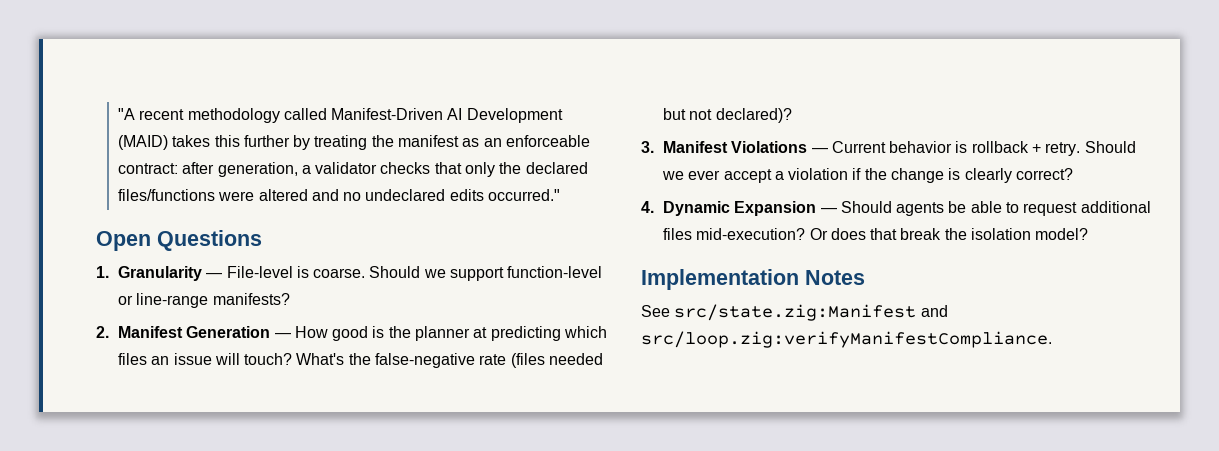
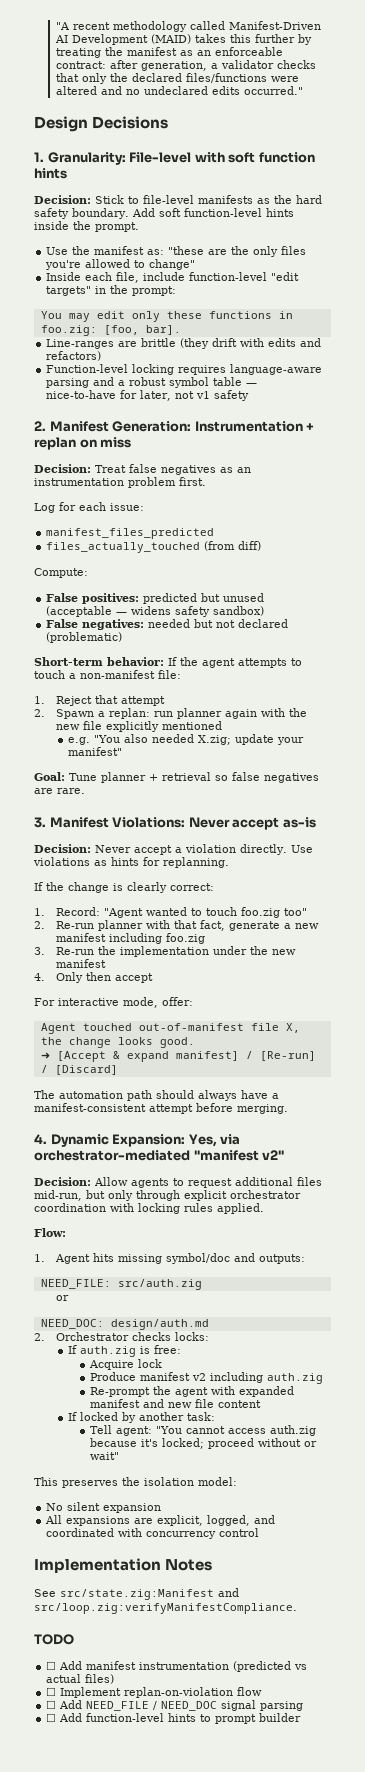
- Open Questions
- 1. Granularity — File-level is coarse. Should we support function-level or line-range manifests?
- 2. Manifest Generation — How good is the planner at predicting which files an issue will touch? What's the false-negative rate (files needed but not declared)?
- 3. Manifest Violations — Current behavior is rollback + retry. Should we ever accept a violation if the change is clearly correct?
- 4. Dynamic Expansion — Should agents be able to request additional files mid-execution? Or does that break the isolation model?
+ Design Decisions
+ 1. Granularity: File-level with soft function hints
+ Decision: Stick to file-level manifests as the hard safety boundary. Add soft function-level hints inside the prompt.
+ Use the manifest as: "these are the only files you're allowed to change"
+ Inside each file, include function-level "edit targets" in the prompt:
+ You may edit only these functions in foo.zig: [foo, bar].
+ Line-ranges are brittle (they drift with edits and refactors)
+ Function-level locking requires language-aware parsing and a robust symbol table — nice-to-have for later, not v1 safety
+ 2. Manifest Generation: Instrumentation + replan on miss
+ Decision: Treat false negatives as an instrumentation problem first.
+ Log for each issue:
+ manifest_files_predicted
+ files_actually_touched (from diff)
+ Compute:
+ False positives: predicted but unused (acceptable — widens safety sandbox)
+ False negatives: needed but not declared (problematic)
+ Short-term behavior: If the agent attempts to touch a non-manifest file:
+ 1. Reject that attempt
+ 2. Spawn a replan: run planner again with the new file explicitly mentioned
+ e.g. "You also needed X.zig; update your manifest"
+ Goal: Tune planner + retrieval so false negatives are rare.
+ 3. Manifest Violations: Never accept as-is
+ Decision: Never accept a violation directly. Use violations as hints for replanning.
+ If the change is clearly correct:
+ 1. Record: "Agent wanted to touch foo.zig too"
+ 2. Re-run planner with that fact, generate a new manifest including foo.zig
+ 3. Re-run the implementation under the new manifest
+ 4. Only then accept
+ For interactive mode, offer:
+ Agent touched out-of-manifest file X, the change looks good.
+ ➜ [Accept & expand manifest] / [Re-run] / [Discard]
+ The automation path should always have a manifest-consistent attempt before merging.
+ 4. Dynamic Expansion: Yes, via orchestrator-mediated "manifest v2"
+ Decision: Allow agents to request additional files mid-run, but only through explicit orchestrator coordination with locking rules applied.
+ Flow:
+ 1. Agent hits missing symbol/doc and outputs:
+ NEED_FILE: src/auth.zig
+ or
+ NEED_DOC: design/auth.md
+ 2. Orchestrator checks locks:
+ If auth.zig is free:
+ Acquire lock
+ Produce manifest v2 including auth.zig
+ Re-prompt the agent with expanded manifest and new file content
+ If locked by another task:
+ Tell agent: "You cannot access auth.zig because it's locked; proceed without or wait"
+ This preserves the isolation model:
+ No silent expansion
+ All expansions are explicit, logged, and coordinated with concurrency control
+ TODO
+ ☐ Add manifest instrumentation (predicted vs actual files)
+ ☐ Implement replan-on-violation flow
+ ☐ Add NEED_FILE / NEED_DOC signal parsing
+ ☐ Add function-level hints to prompt builder

